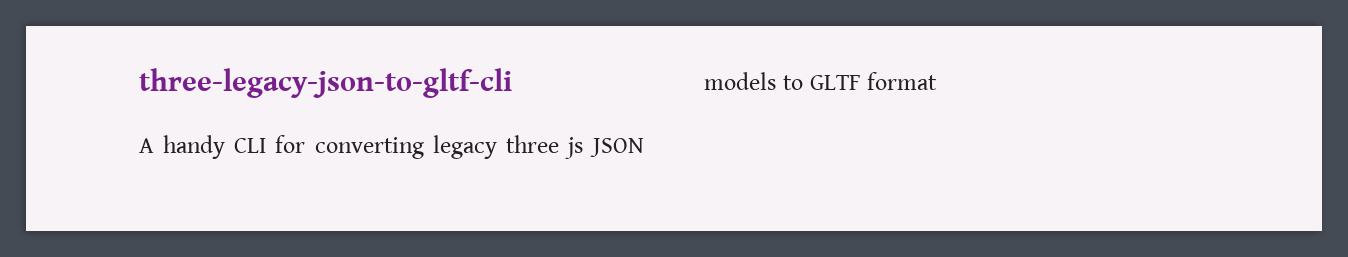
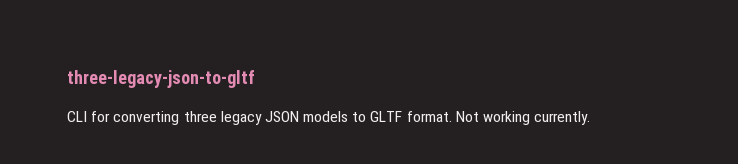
- three-legacy-json-to-gltf-cli
- A handy CLI for converting legacy three js JSON models to GLTF format
+ three-legacy-json-to-gltf
+ CLI for converting three legacy JSON models to GLTF format. Not working currently.

